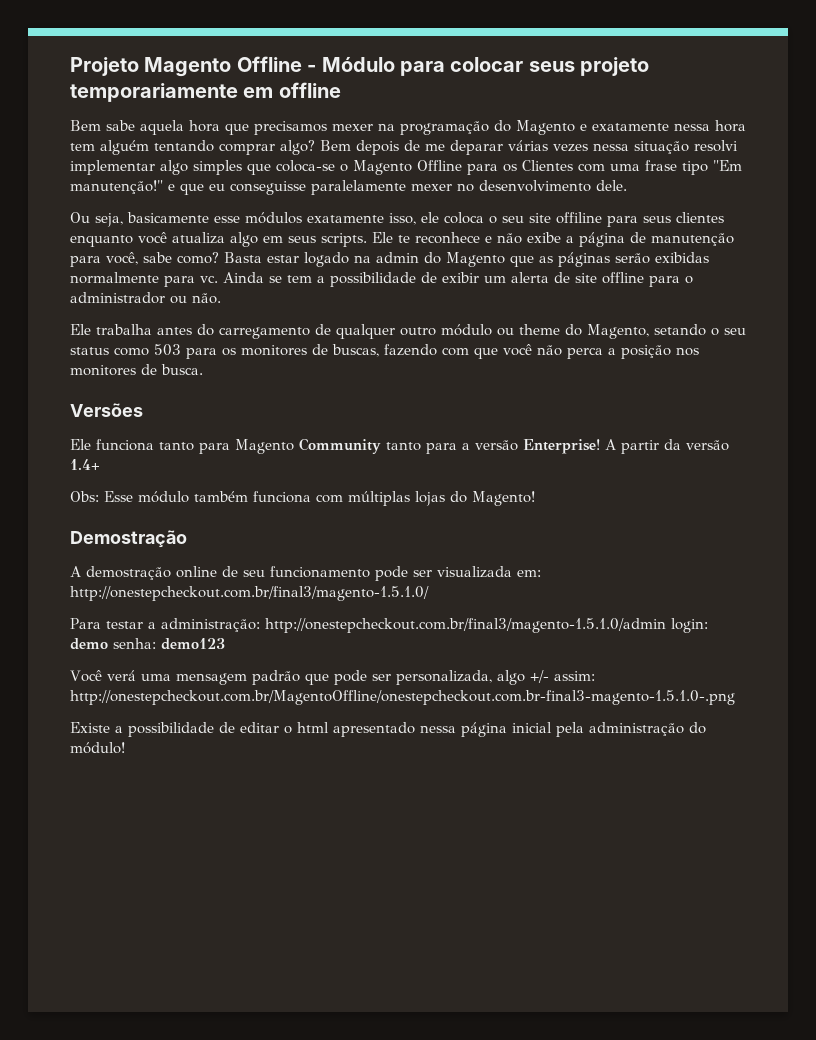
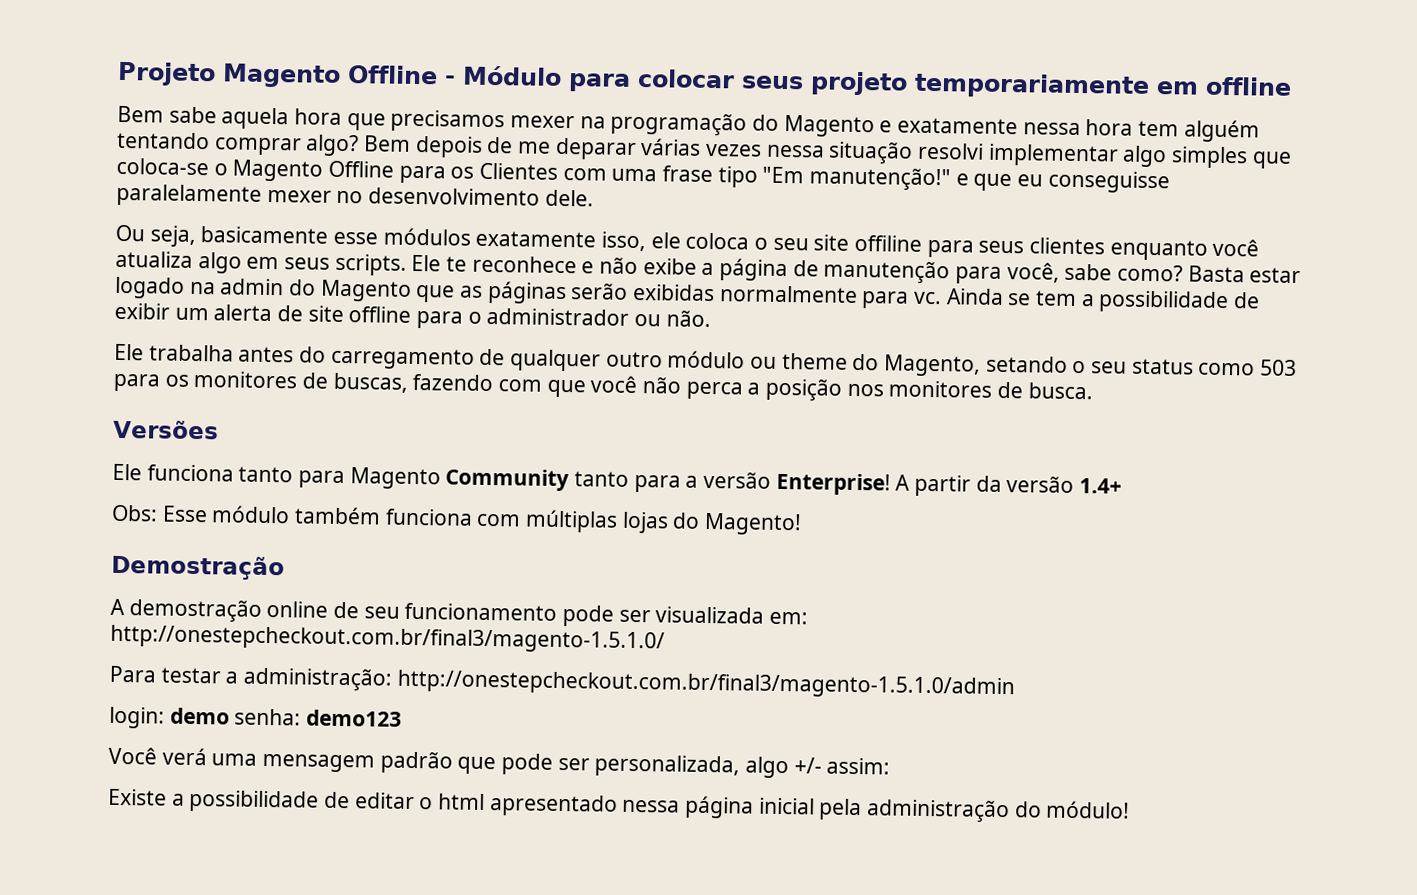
- Para testar a administração: http://onestepcheckout.com.br/final3/magento-1.5.1.0/admin login: demo senha: demo123
+ Para testar a administração: http://onestepcheckout.com.br/final3/magento-1.5.1.0/admin
+ login: demo senha: demo123
- Você verá uma mensagem padrão que pode ser personalizada, algo +/- assim: http://onestepcheckout.com.br/MagentoOffline/onestepcheckout.com.br-final3-magento-1.5.1.0-.png
+ Você verá uma mensagem padrão que pode ser personalizada, algo +/- assim:

